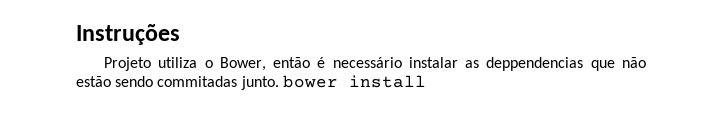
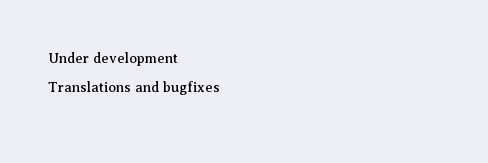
- Instruções
- Projeto utiliza o Bower, então é necessário instalar as deppendencias que não estão sendo commitadas junto. bower install
+ Under development
+ Translations and bugfixes

